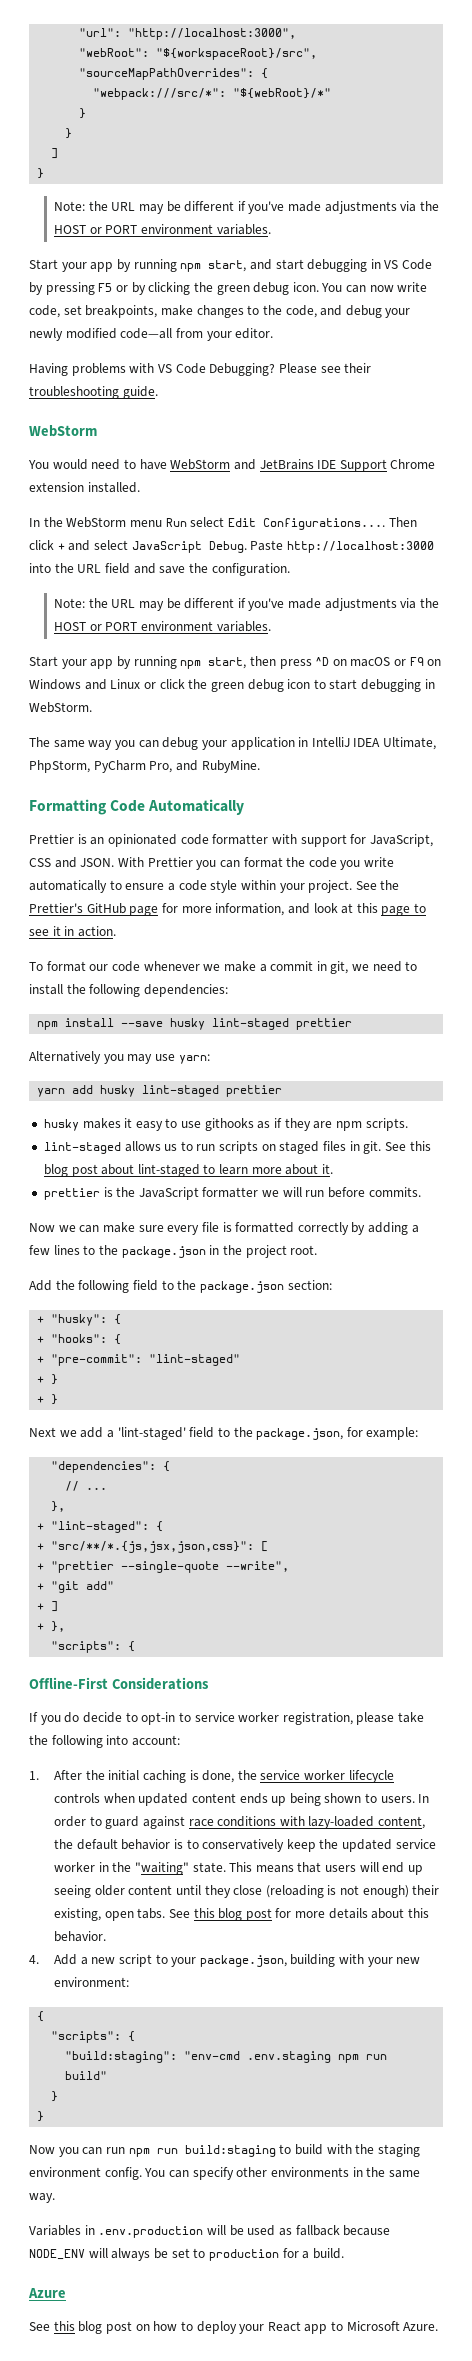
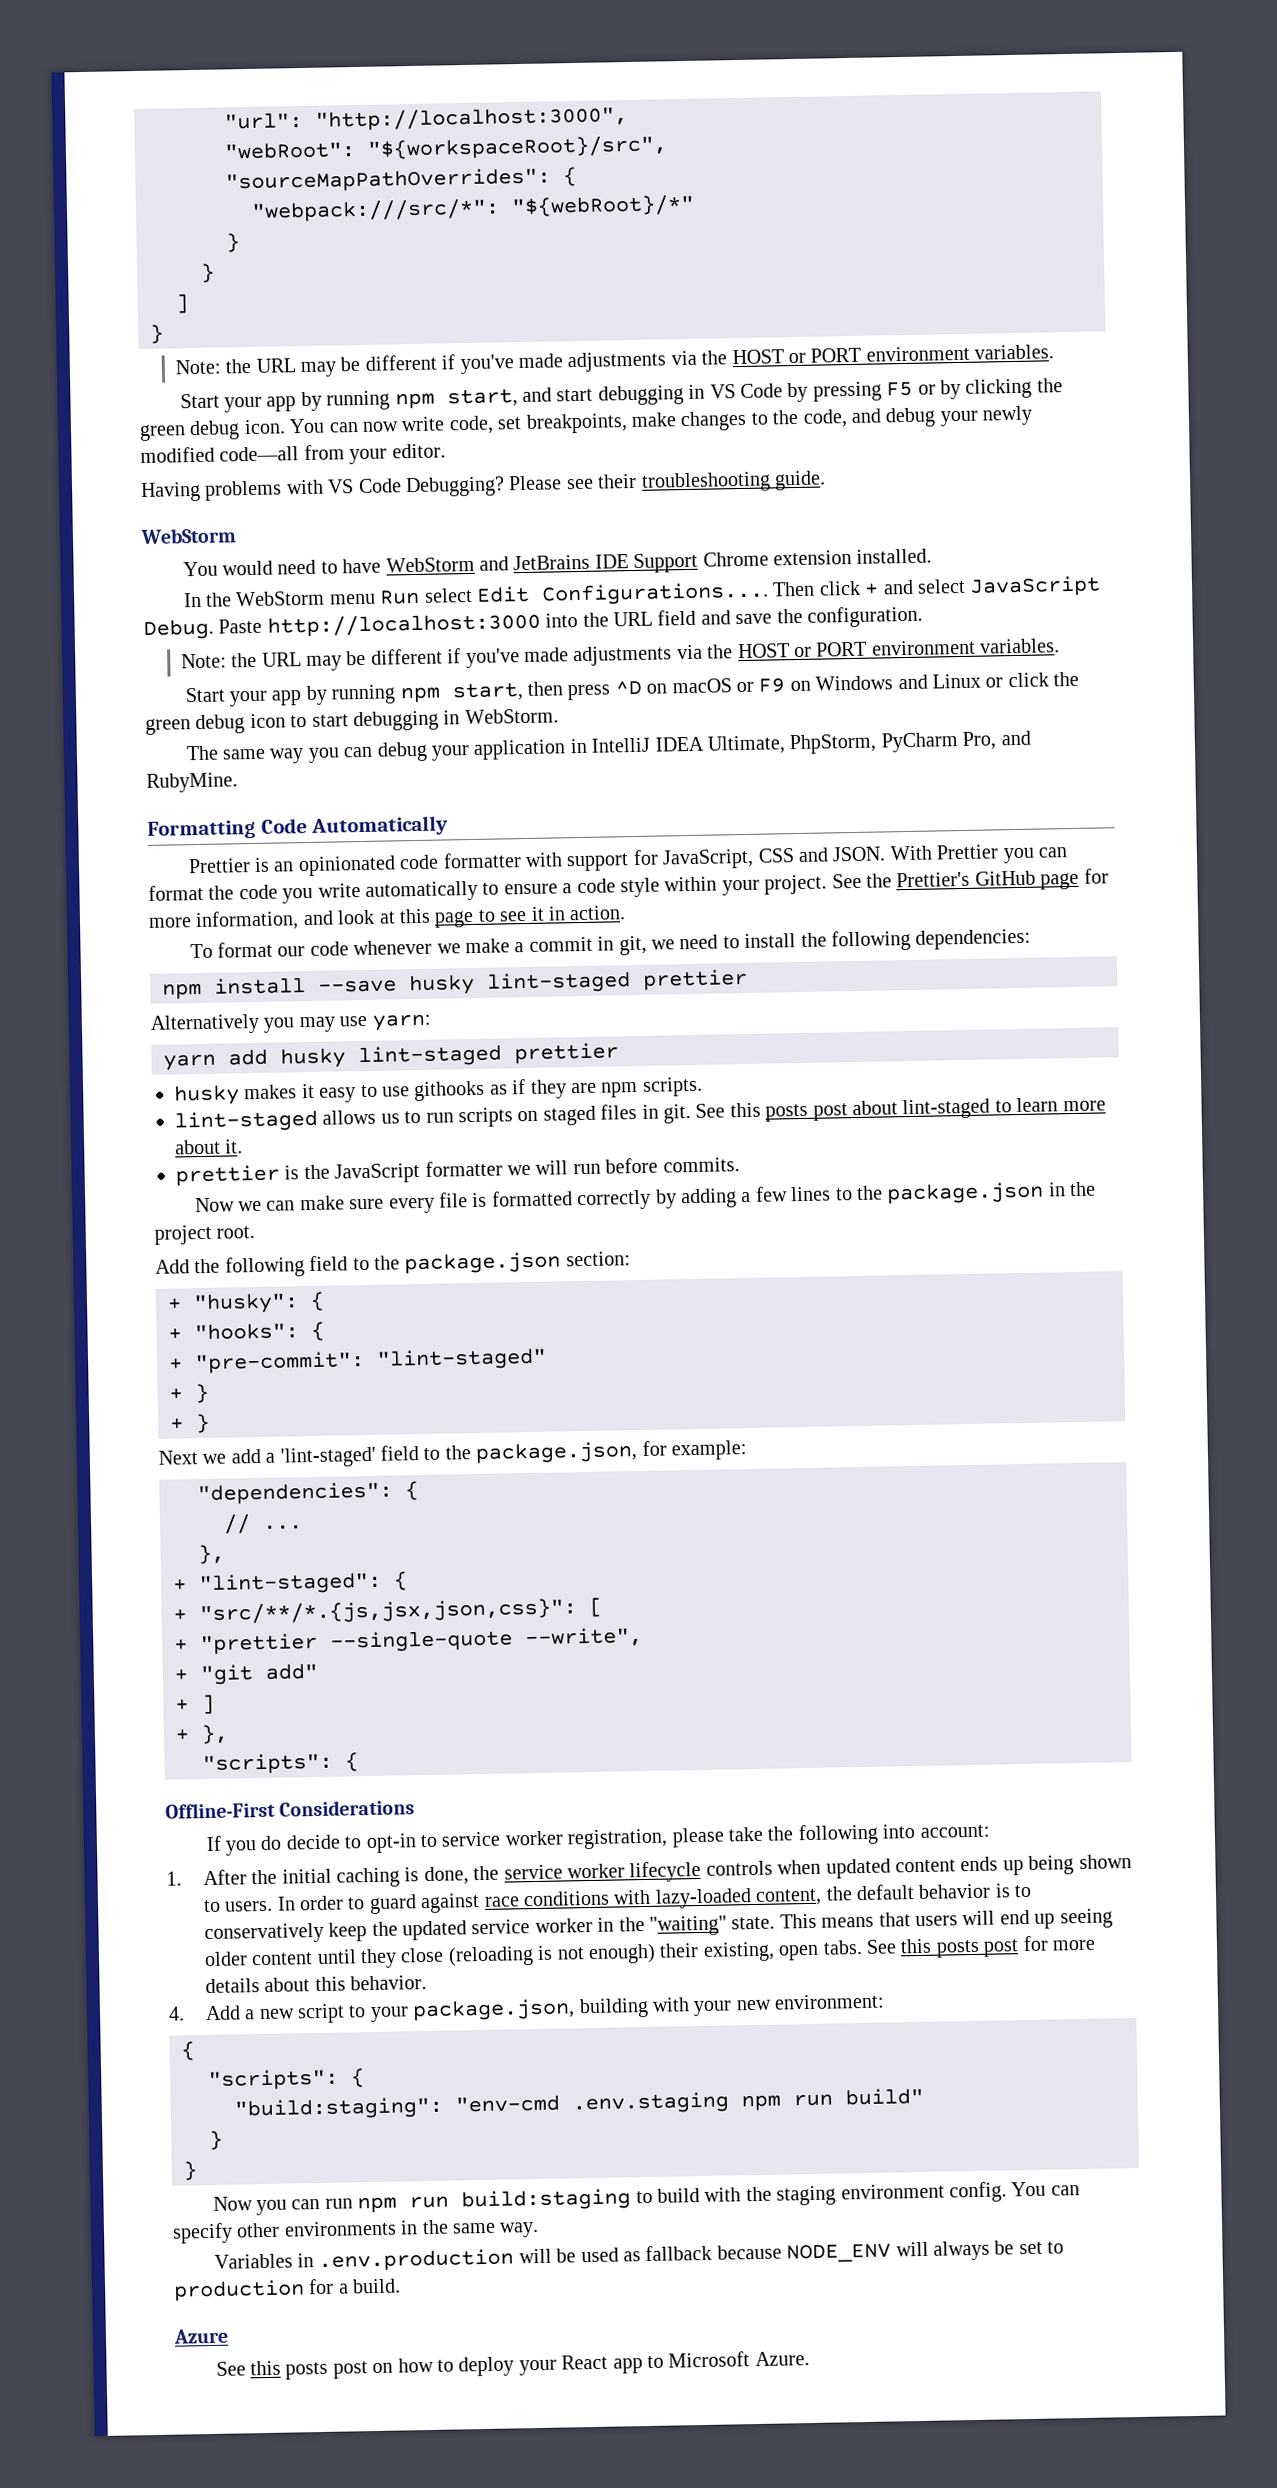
- See this blog post about lint-staged to learn more about it.
+ See this posts post about lint-staged to learn more about it.
- See this blog post for more details about this behavior.
+ See this posts post for more details about this behavior.
- See this blog post on how to deploy your React app to Microsoft Azure.
+ See this posts post on how to deploy your React app to Microsoft Azure.

